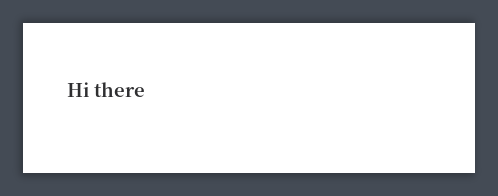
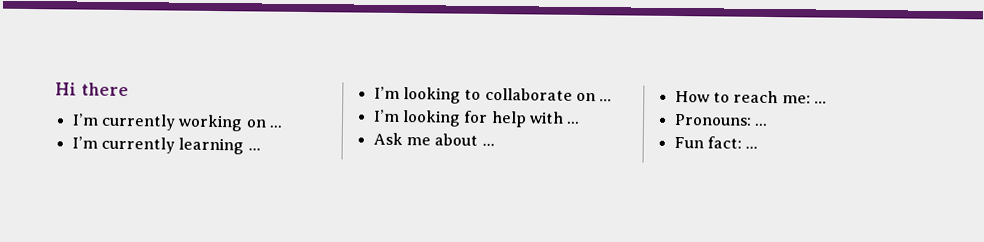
+ I’m currently working on ...
+ I’m currently learning ...
+ I’m looking to collaborate on ...
+ I’m looking for help with ...
+ Ask me about ...
+ How to reach me: ...
+ Pronouns: ...
+ Fun fact: ...

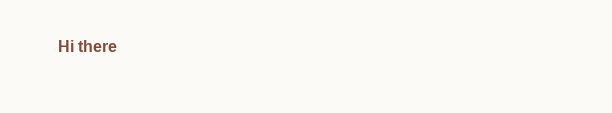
- I’m currently working on ...
- I’m currently learning ...
- I’m looking to collaborate on ...
- I’m looking for help with ...
- Ask me about ...
- How to reach me: ...
- Pronouns: ...
- Fun fact: ...

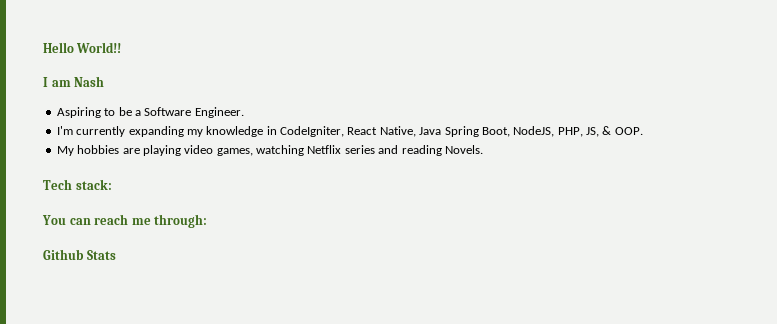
- Hi there
+ Hello World!!
+ I am Nash
+ Aspiring to be a Software Engineer.
+ I'm currently expanding my knowledge in CodeIgniter, React Native, Java Spring Boot, NodeJS, PHP, JS, & OOP.
+ My hobbies are playing video games, watching Netflix series and reading Novels.
+ Tech stack:
+ You can reach me through:
+ Github Stats

